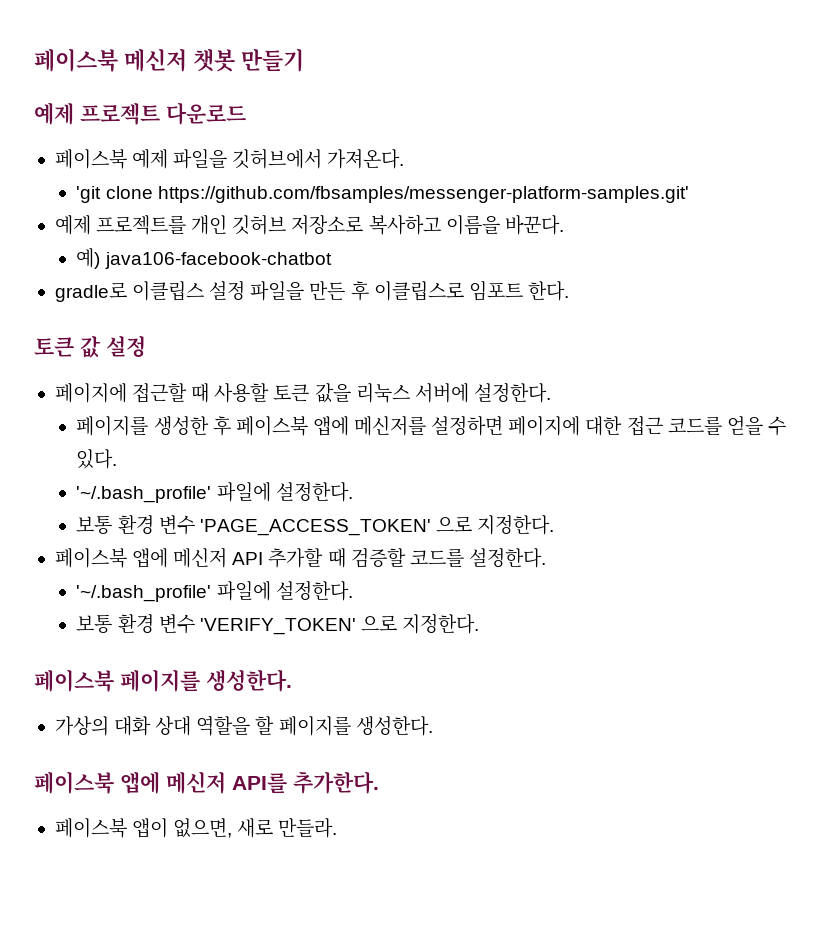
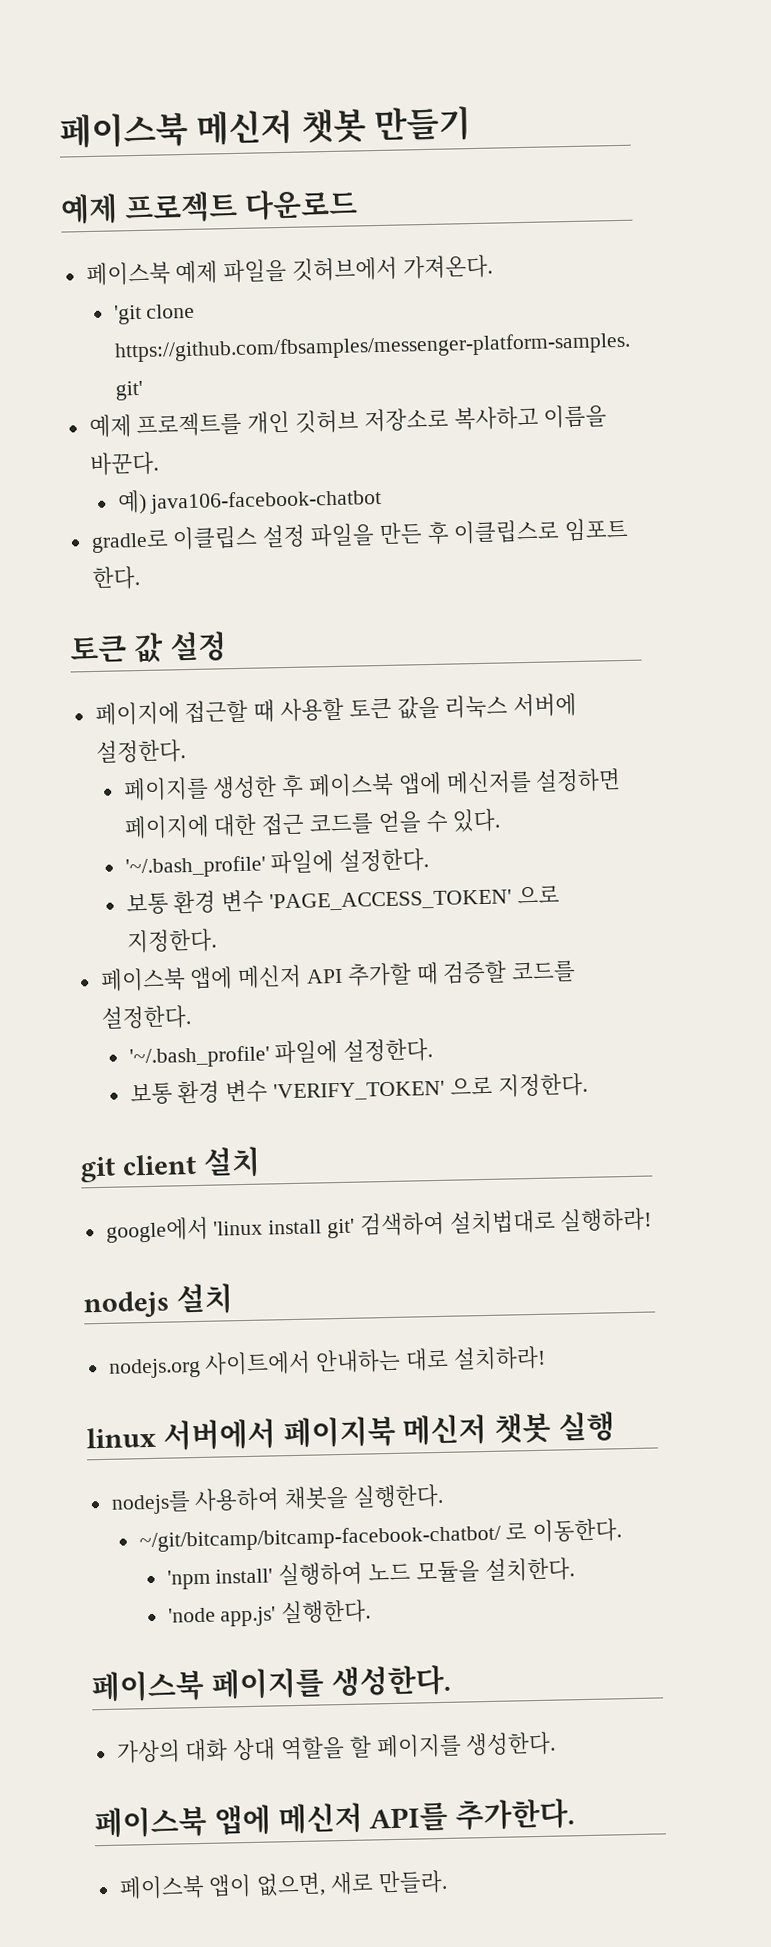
+ git client 설치
+ google에서 'linux install git' 검색하여 설치법대로 실행하라!
+ nodejs 설치
+ nodejs.org 사이트에서 안내하는 대로 설치하라!
+ linux 서버에서 페이지북 메신저 챗봇 실행
+ nodejs를 사용하여 채봇을 실행한다.
+ ~/git/bitcamp/bitcamp-facebook-chatbot/ 로 이동한다.
+ 'npm install' 실행하여 노드 모듈을 설치한다.
+ 'node app.js' 실행한다.

